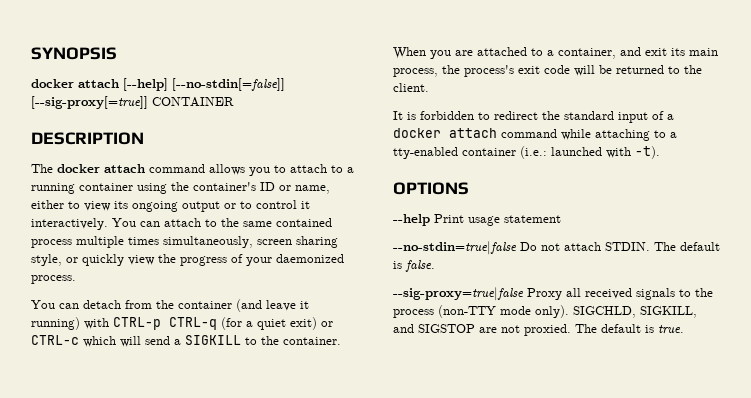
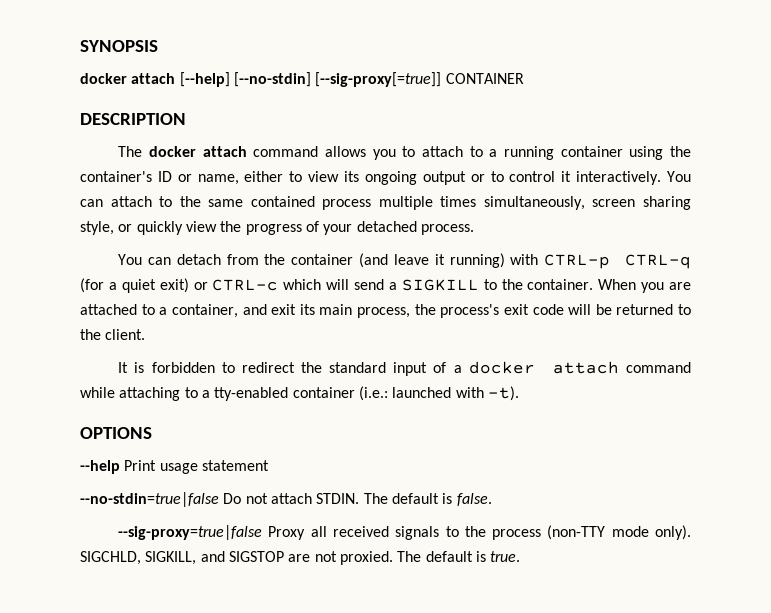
- docker attach [--help] [--no-stdin[=false]] [--sig-proxy[=true]] CONTAINER
+ docker attach [--help] [--no-stdin] [--sig-proxy[=true]] CONTAINER
- You can attach to the same contained process multiple times simultaneously, screen sharing style, or quickly view the progress of your daemonized process.
+ You can attach to the same contained process multiple times simultaneously, screen sharing style, or quickly view the progress of your detached process.

